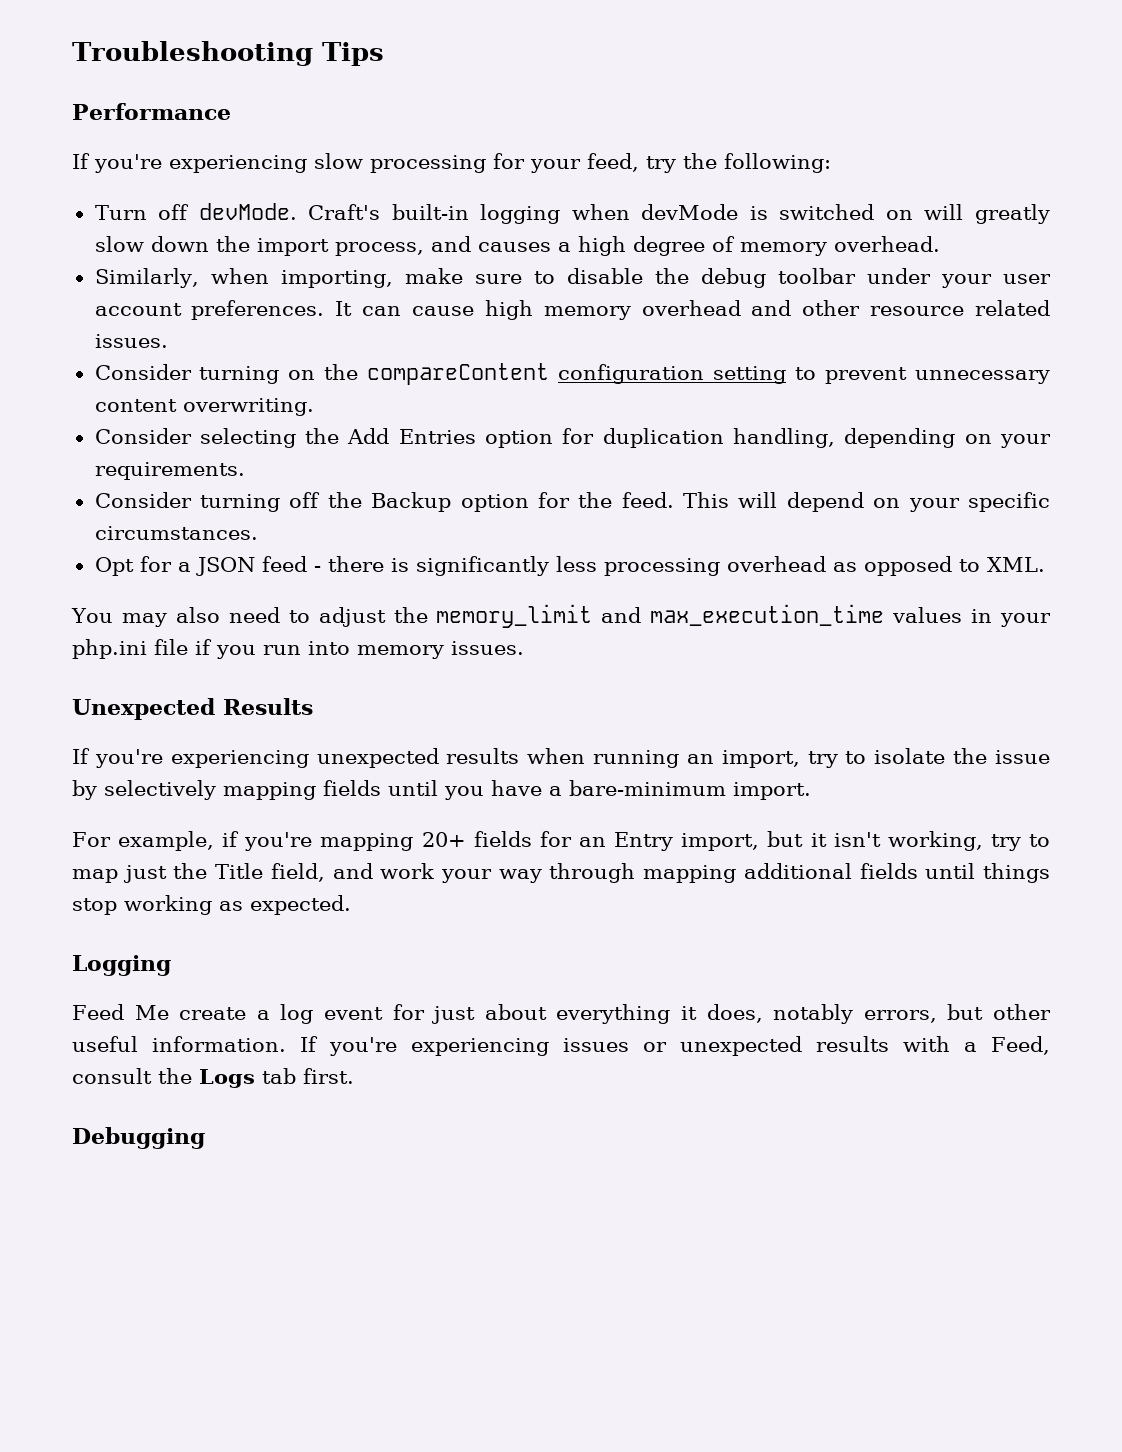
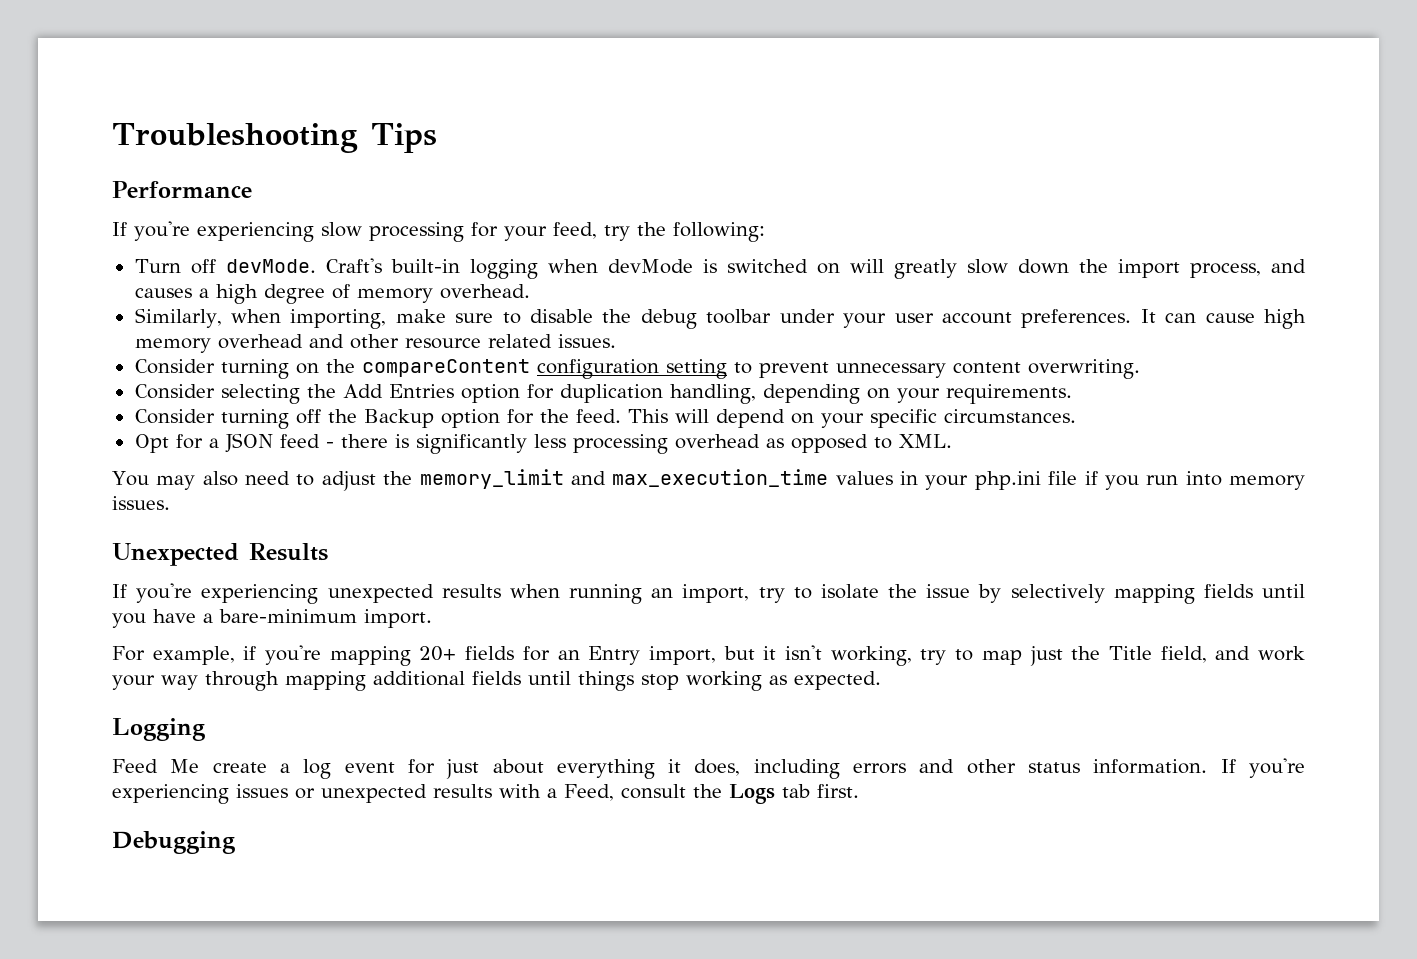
- Feed Me create a log event for just about everything it does, notably errors, but other useful information.
+ Feed Me create a log event for just about everything it does, including errors and other status information.

